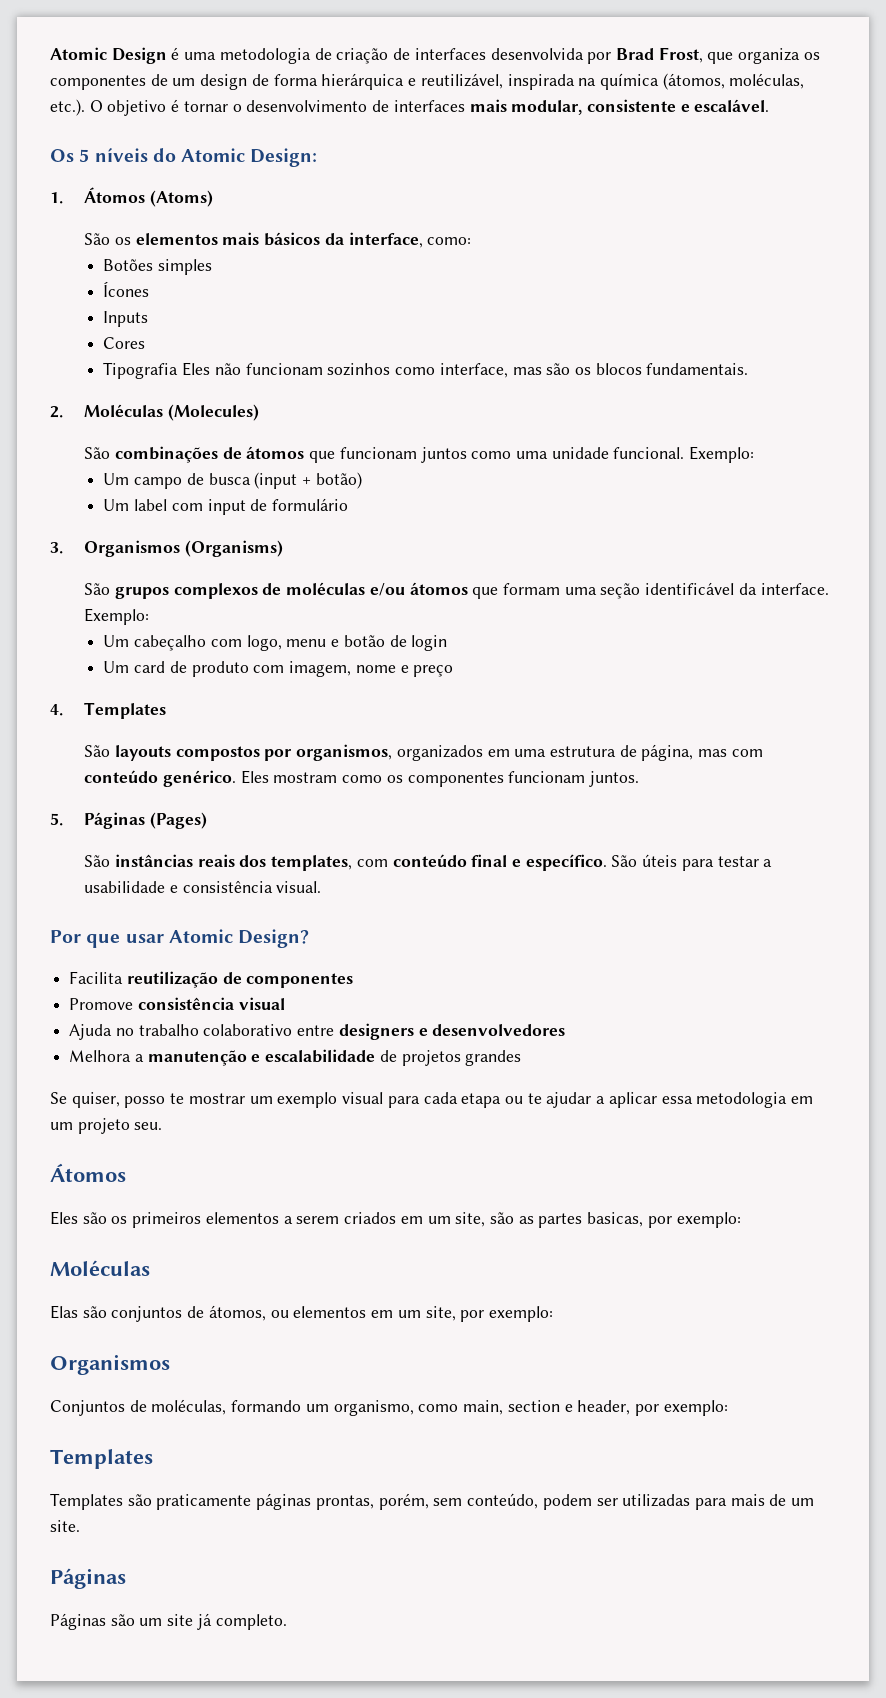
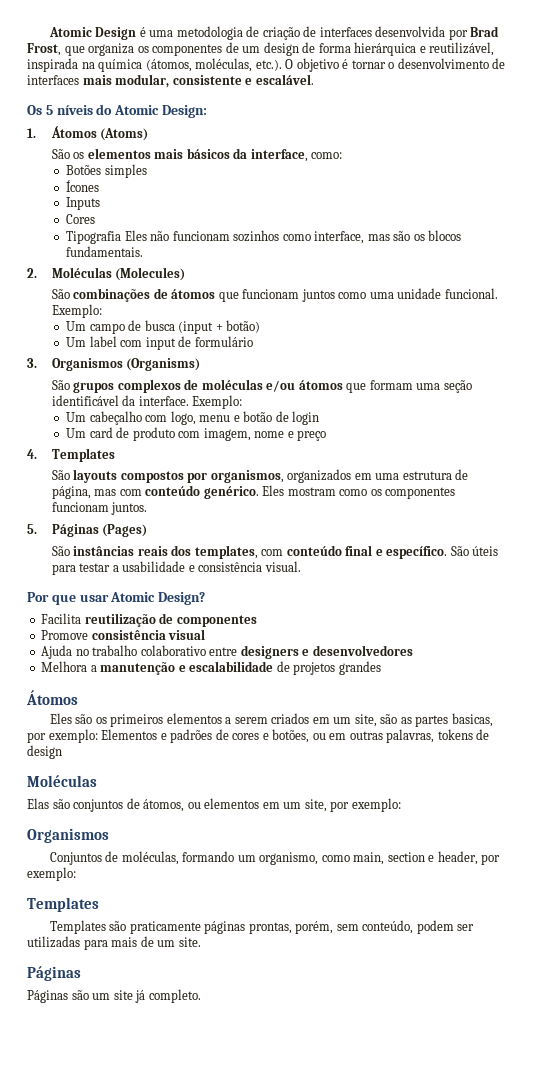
- Se quiser, posso te mostrar um exemplo visual para cada etapa ou te ajudar a aplicar essa metodologia em um projeto seu.
- Eles são os primeiros elementos a serem criados em um site, são as partes basicas, por exemplo:
+ Eles são os primeiros elementos a serem criados em um site, são as partes basicas, por exemplo: Elementos e padrões de cores e botões, ou em outras palavras, tokens de design

